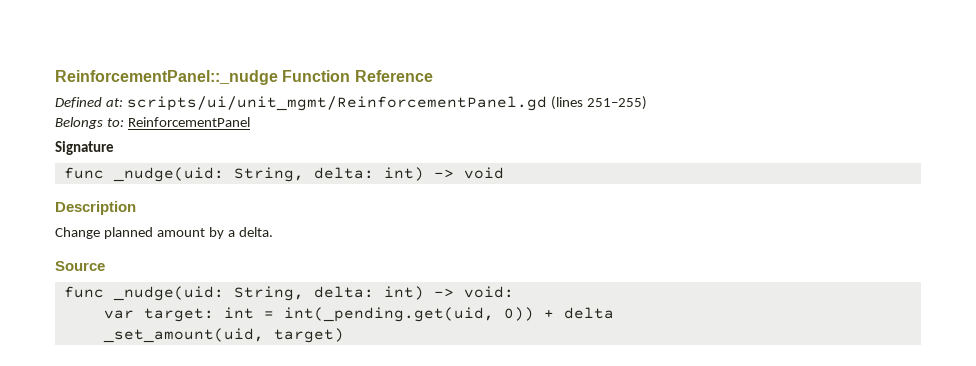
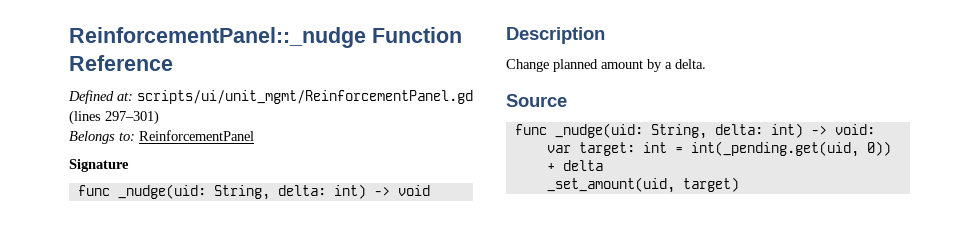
- Defined at: scripts/ui/unit_mgmt/ReinforcementPanel.gd (lines 251–255)
+ Defined at: scripts/ui/unit_mgmt/ReinforcementPanel.gd (lines 297–301)

